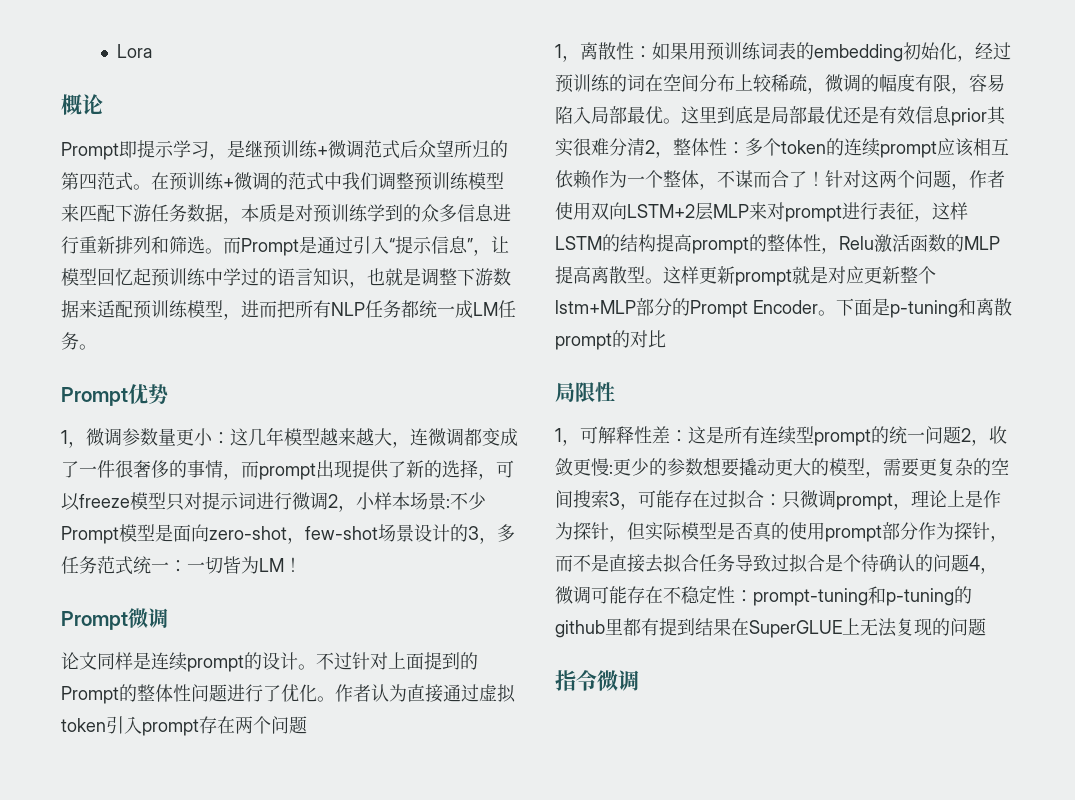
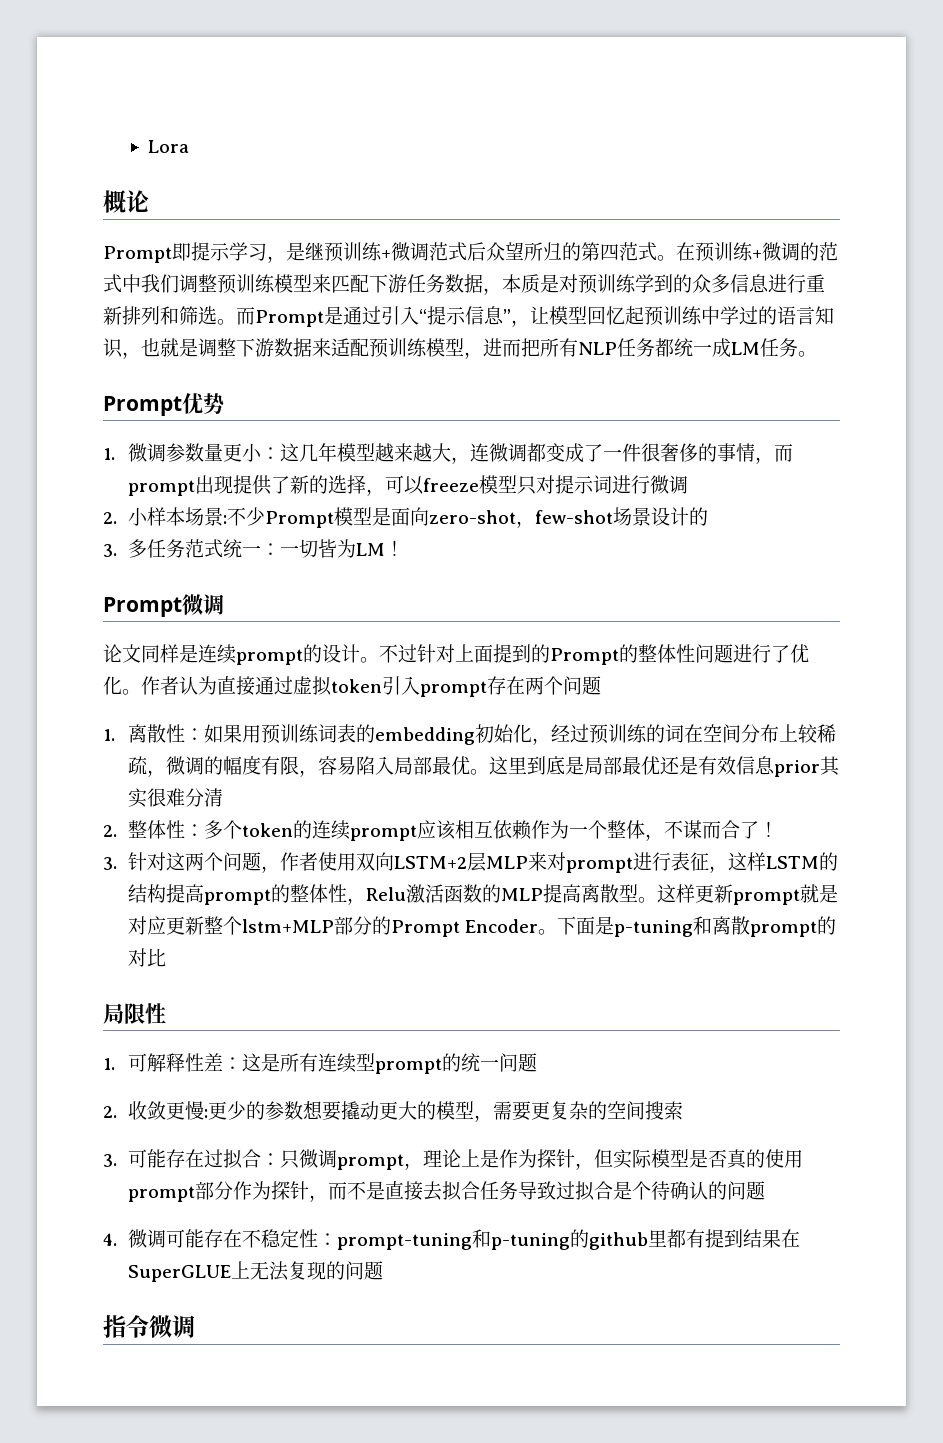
- 1，微调参数量更小：这几年模型越来越大，连微调都变成了一件很奢侈的事情，而prompt出现提供了新的选择，可以freeze模型只对提示词进行微调2，小样本场景:不少Prompt模型是面向zero-shot，few-shot场景设计的3，多任务范式统一：一切皆为LM！
+ 1.微调参数量更小：这几年模型越来越大，连微调都变成了一件很奢侈的事情，而prompt出现提供了新的选择，可以freeze模型只对提示词进行微调
+ 2.小样本场景:不少Prompt模型是面向zero-shot，few-shot场景设计的
+ 3.多任务范式统一：一切皆为LM！
- 1，离散性：如果用预训练词表的embedding初始化，经过预训练的词在空间分布上较稀疏，微调的幅度有限，容易陷入局部最优。
+ 1.离散性：如果用预训练词表的embedding初始化，经过预训练的词在空间分布上较稀疏，微调的幅度有限，容易陷入局部最优。
- 这里到底是局部最优还是有效信息prior其实很难分清2，整体性：多个token的连续prompt应该相互依赖作为一个整体，不谋而合了！针对这两个问题，作者使用双向LSTM+2层MLP来对prompt进行表征，这样LSTM的结构提高prompt的整体性，Relu激活函数的MLP提高离散型。
+ 这里到底是局部最优还是有效信息prior其实很难分清
+ 2.整体性：多个token的连续prompt应该相互依赖作为一个整体，不谋而合了！
+ 3.针对这两个问题，作者使用双向LSTM+2层MLP来对prompt进行表征，这样LSTM的结构提高prompt的整体性，Relu激活函数的MLP提高离散型。
- 1，可解释性差：
+ 1.可解释性差：
- 这是所有连续型prompt的统一问题2，收敛更慢:
+ 这是所有连续型prompt的统一问题
+ 2.收敛更慢:
- 更少的参数想要撬动更大的模型，需要更复杂的空间搜索3，可能存在过拟合：
+ 更少的参数想要撬动更大的模型，需要更复杂的空间搜索
+ 3.可能存在过拟合：
- 只微调prompt，理论上是作为探针，但实际模型是否真的使用prompt部分作为探针，而不是直接去拟合任务导致过拟合是个待确认的问题4，微调可能存在不稳定性：
+ 只微调prompt，理论上是作为探针，但实际模型是否真的使用prompt部分作为探针，而不是直接去拟合任务导致过拟合是个待确认的问题
+ 4.微调可能存在不稳定性：

